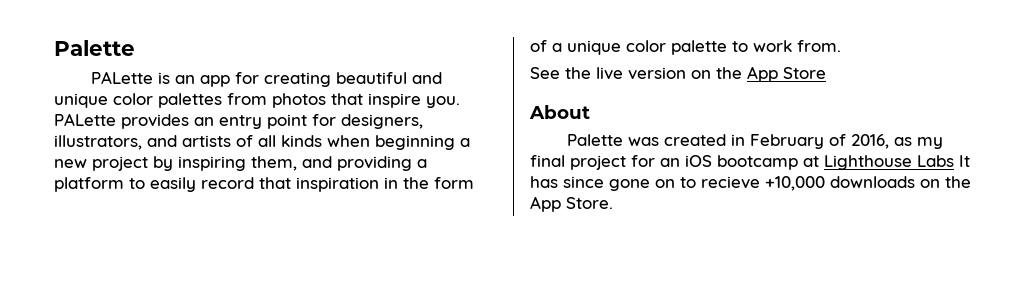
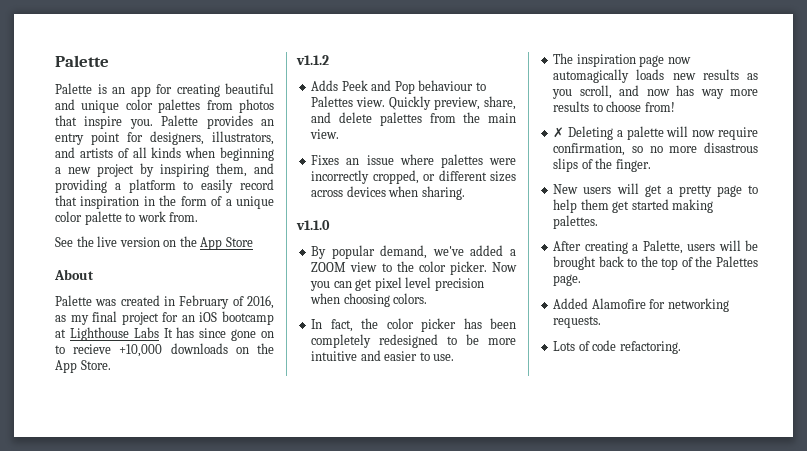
- PALette is an app for creating beautiful and unique color palettes from photos that inspire you.
+ Palette is an app for creating beautiful and unique color palettes from photos that inspire you.
- PALette provides an entry point for designers, illustrators, and artists of all kinds when beginning a new project by inspiring them, and providing a platform to easily record that inspiration in the form of a unique color palette to work from.
+ Palette provides an entry point for designers, illustrators, and artists of all kinds when beginning a new project by inspiring them, and providing a platform to easily record that inspiration in the form of a unique color palette to work from.
+ v1.1.2
+ Adds Peek and Pop behaviour to Palettes view. Quickly preview, share, and delete palettes from the main view.
+ Fixes an issue where palettes were incorrectly cropped, or different sizes across devices when sharing.
+ v1.1.0
+ By popular demand, we've added a ZOOM view to the color picker. Now you can get pixel level precision when choosing colors.
+ In fact, the color picker has been completely redesigned to be more intuitive and easier to use.
+ The inspiration page now automagically loads new results as you scroll, and now has way more results to choose from!
+ ✗ Deleting a palette will now require confirmation, so no more disastrous slips of the finger.
+ New users will get a pretty page to help them get started making palettes.
+ After creating a Palette, users will be brought back to the top of the Palettes page.
+ Added Alamofire for networking requests.
+ Lots of code refactoring.

